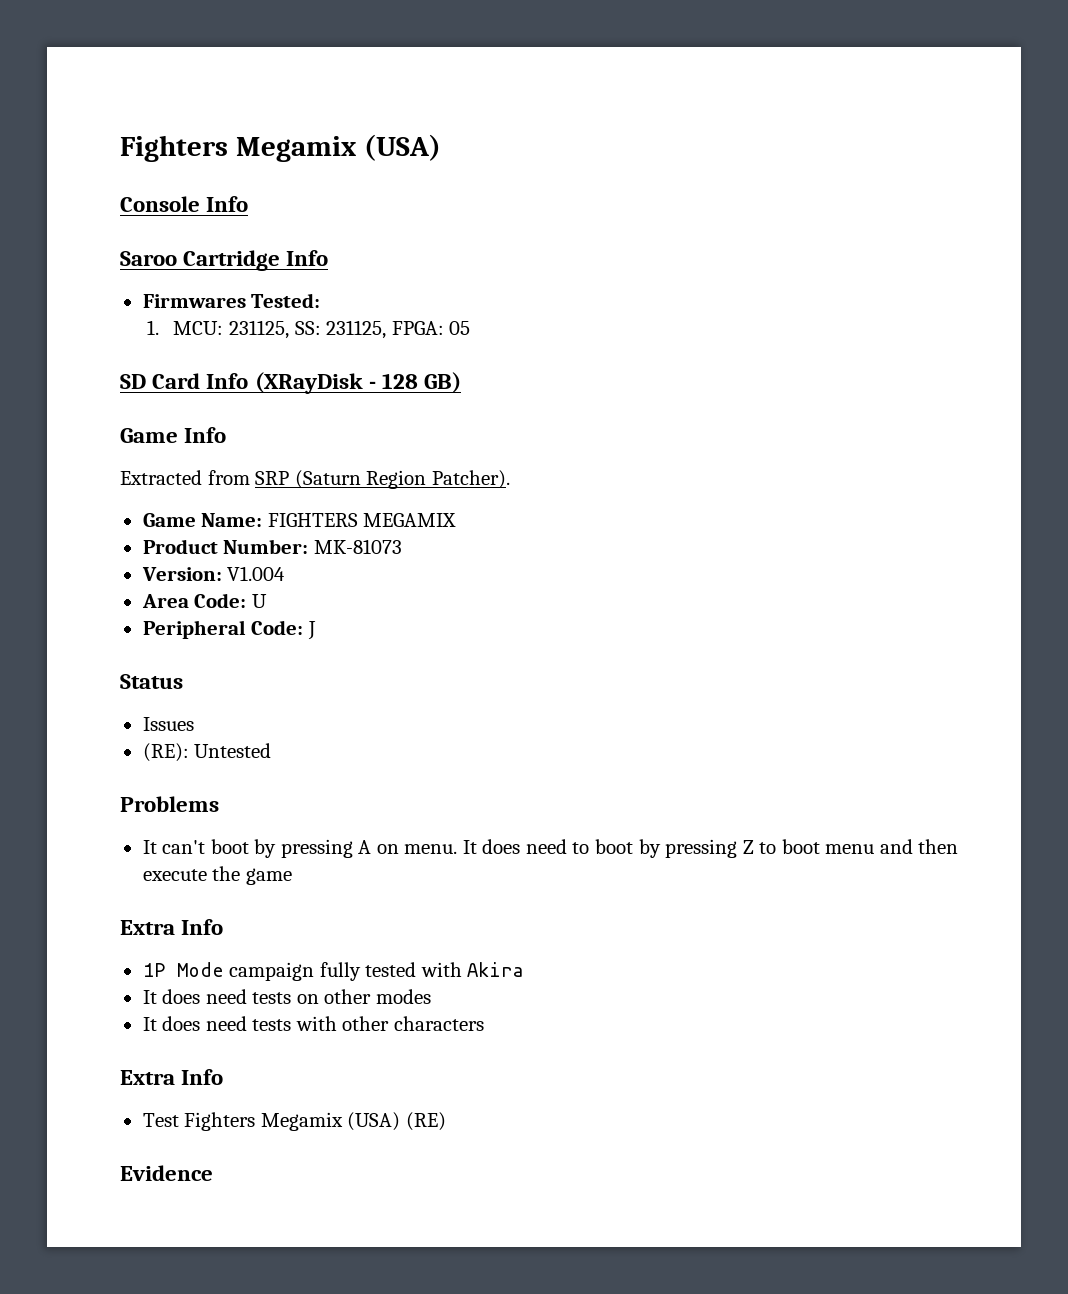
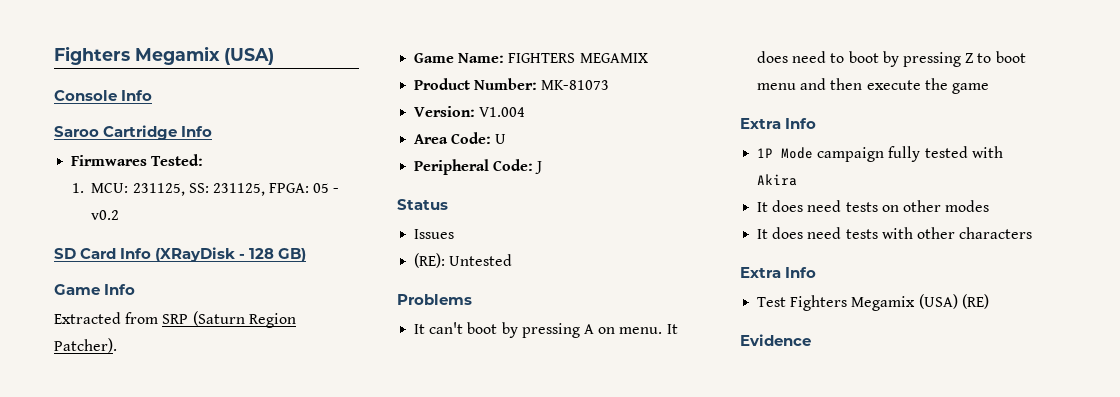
- 1. MCU: 231125, SS: 231125, FPGA: 05
+ 1. MCU: 231125, SS: 231125, FPGA: 05 - v0.2

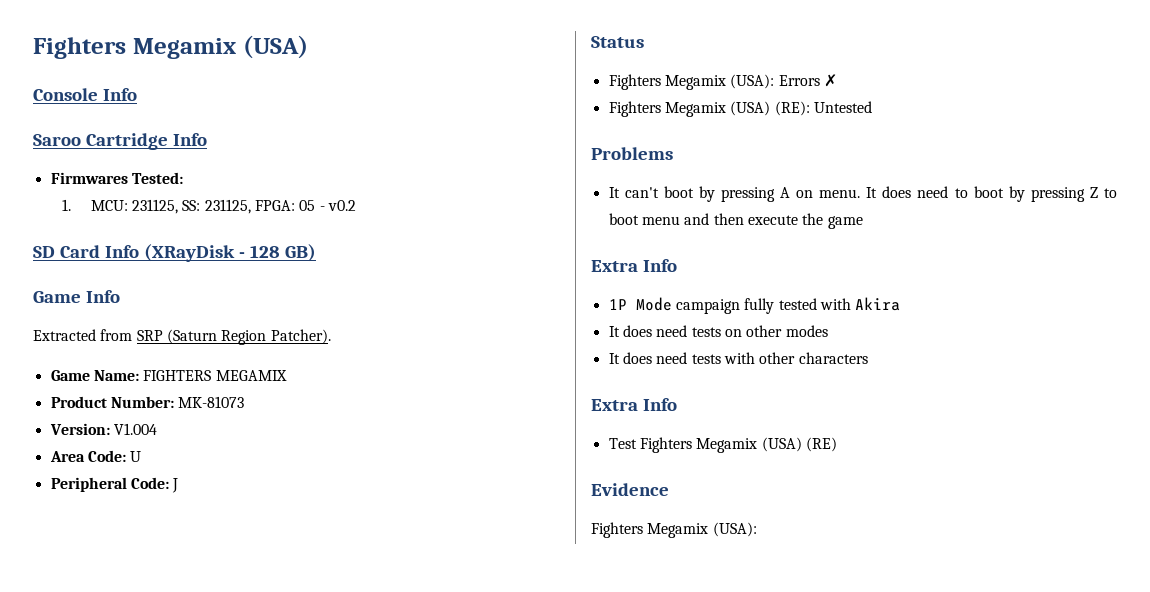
- Issues
- (RE): Untested
+ Fighters Megamix (USA): Errors ✗
+ Fighters Megamix (USA) (RE): Untested
  Evidence
+ Fighters Megamix (USA):

